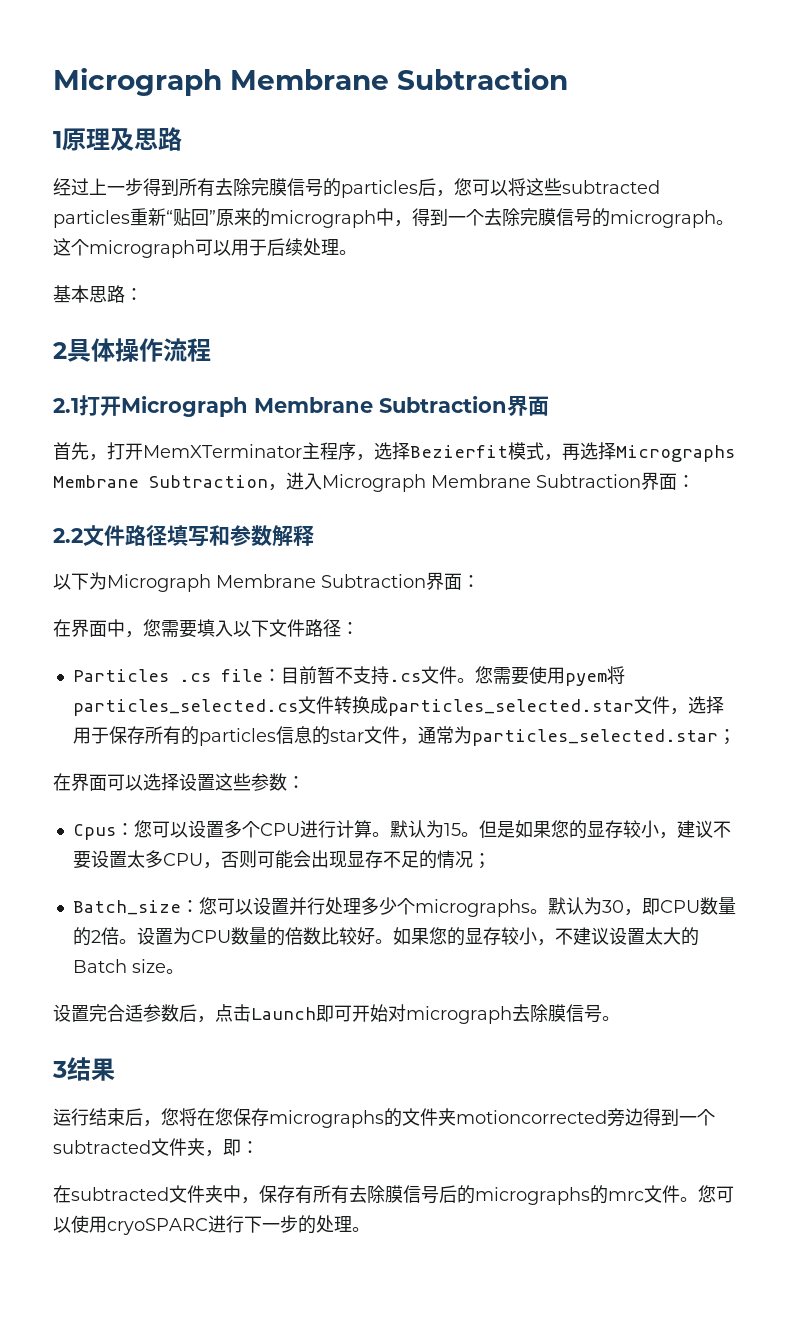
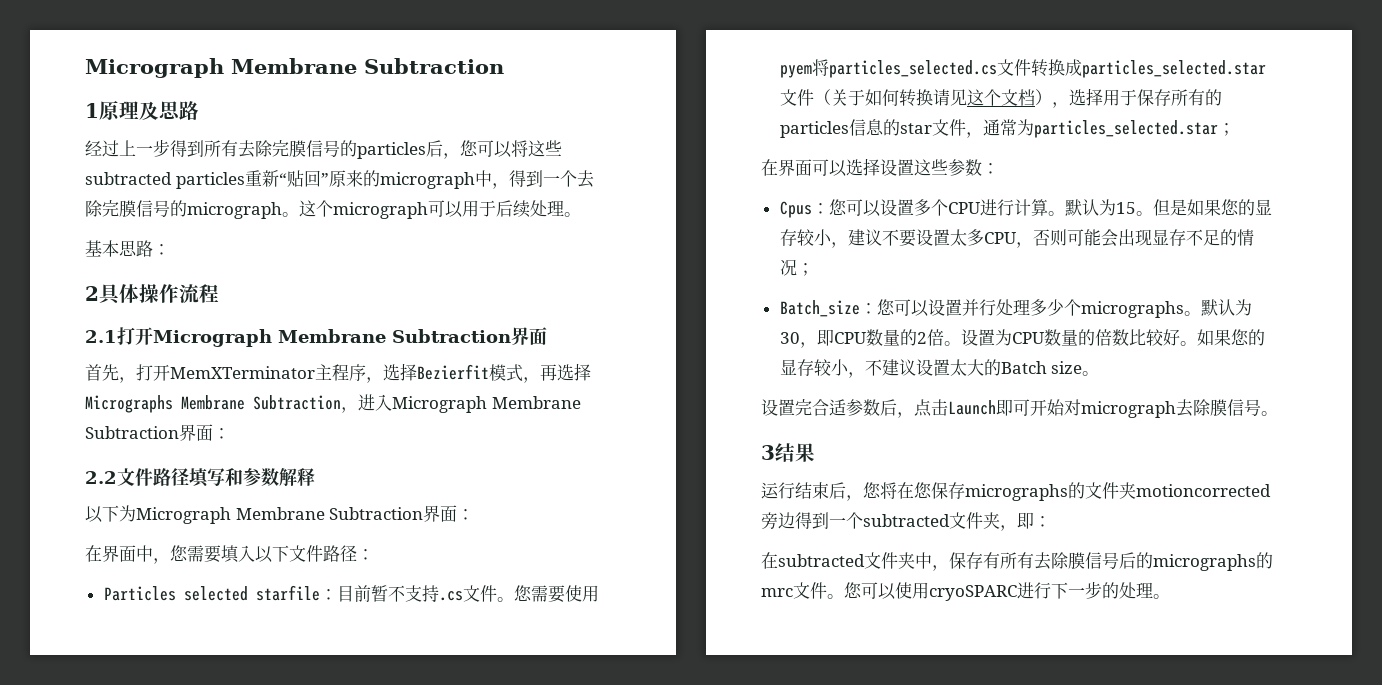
- Particles .cs file：目前暂不支持.cs文件。
+ Particles selected starfile：目前暂不支持.cs文件。
- 您需要使用pyem将particles_selected.cs文件转换成particles_selected.star文件，选择用于保存所有的particles信息的star文件，通常为particles_selected.star；
+ 您需要使用pyem将particles_selected.cs文件转换成particles_selected.star文件（关于如何转换请见这个文档），选择用于保存所有的particles信息的star文件，通常为particles_selected.star；

